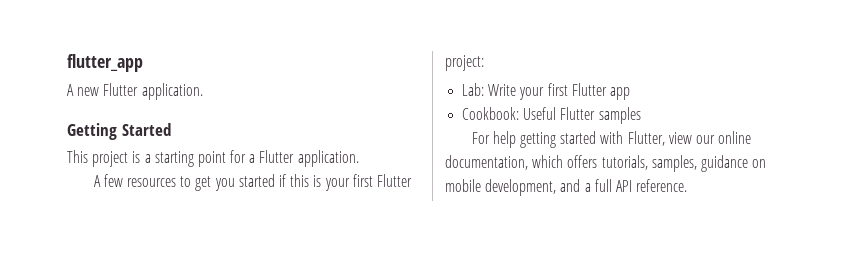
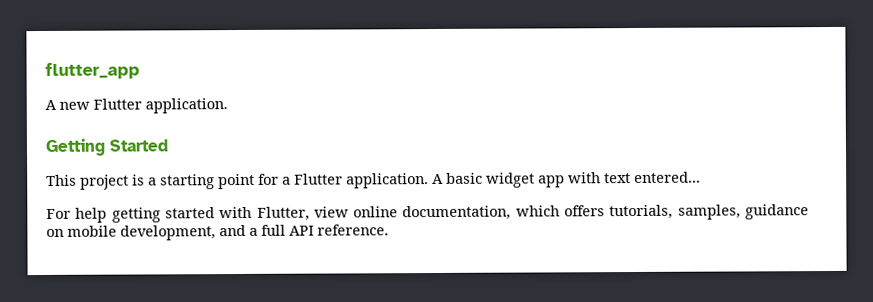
- This project is a starting point for a Flutter application.
- A few resources to get you started if this is your first Flutter project:
- Lab: Write your first Flutter app
- Cookbook: Useful Flutter samples
+ This project is a starting point for a Flutter application. A basic widget app with text entered...
- For help getting started with Flutter, view our online documentation, which offers tutorials, samples, guidance on mobile development, and a full API reference.
+ For help getting started with Flutter, view online documentation, which offers tutorials, samples, guidance on mobile development, and a full API reference.

